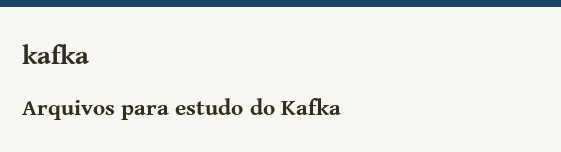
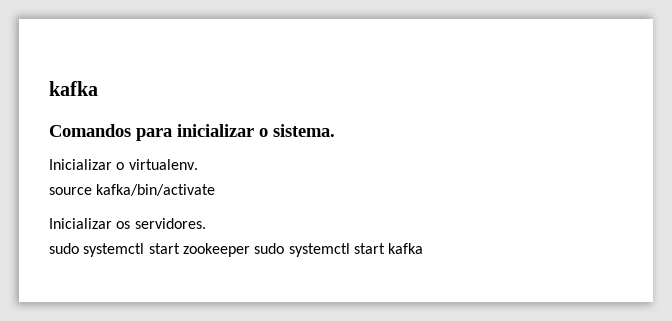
- Arquivos para estudo do Kafka
+ Comandos para inicializar o sistema.
+ Inicializar o virtualenv.
+ source kafka/bin/activate
+ Inicializar os servidores.
+ sudo systemctl start zookeeper sudo systemctl start kafka

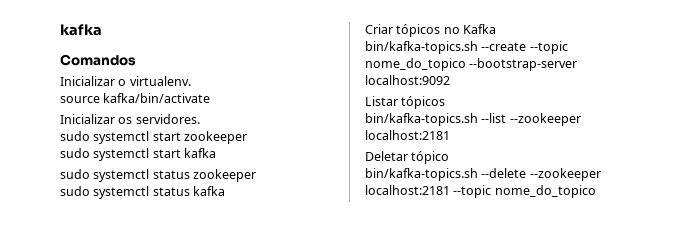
- Comandos para inicializar o sistema.
+ Comandos
- sudo systemctl start zookeeper sudo systemctl start kafka
+ sudo systemctl start zookeeper
+ sudo systemctl start kafka
+ sudo systemctl status zookeeper
+ sudo systemctl status kafka
+ Criar tópicos no Kafka
+ bin/kafka-topics.sh --create --topic nome_do_topico --bootstrap-server localhost:9092
+ Listar tópicos
+ bin/kafka-topics.sh --list --zookeeper localhost:2181
+ Deletar tópico
+ bin/kafka-topics.sh --delete --zookeeper localhost:2181 --topic nome_do_topico

